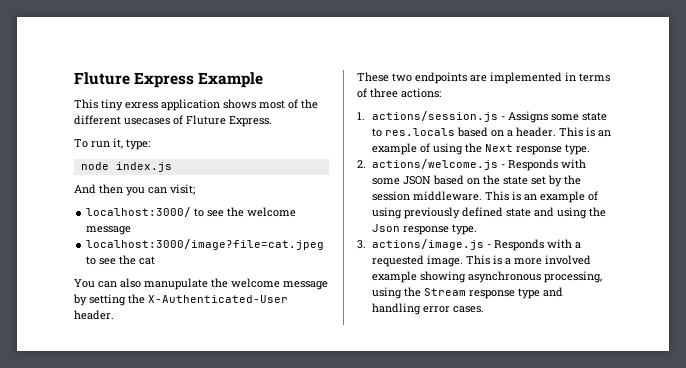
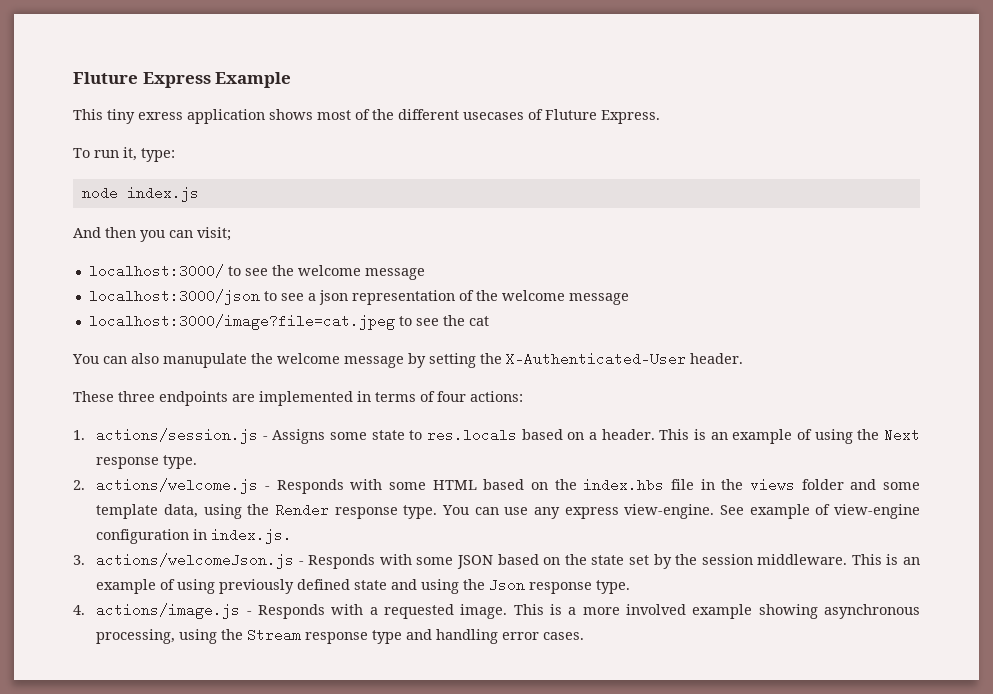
+ localhost:3000/json to see a json representation of the welcome message
- These two endpoints are implemented in terms of three actions:
+ These three endpoints are implemented in terms of four actions:
- 2. actions/welcome.js - Responds with some JSON based on the state set by the session middleware.
+ 2. actions/welcome.js - Responds with some HTML based on the index.hbs file in the views folder and some template data, using the Render response type. You can use any express view-engine. See example of view-engine configuration in index.js.
+ 3. actions/welcomeJson.js - Responds with some JSON based on the state set by the session middleware.
- 3. actions/image.js - Responds with a requested image.
+ 4. actions/image.js - Responds with a requested image.

